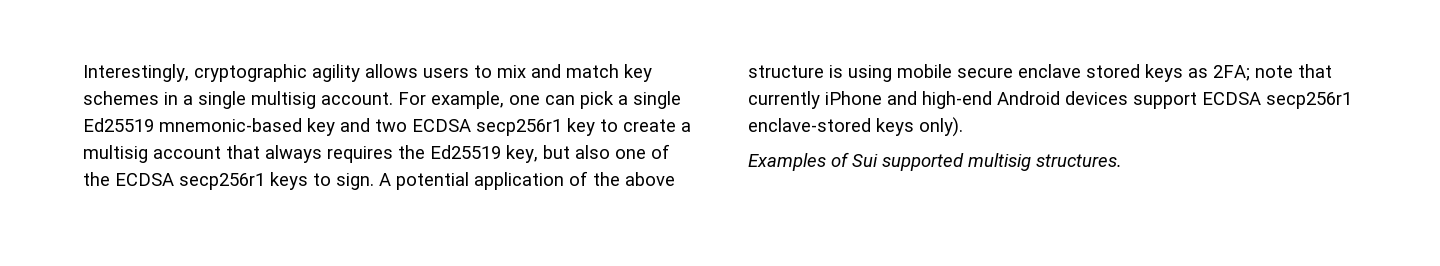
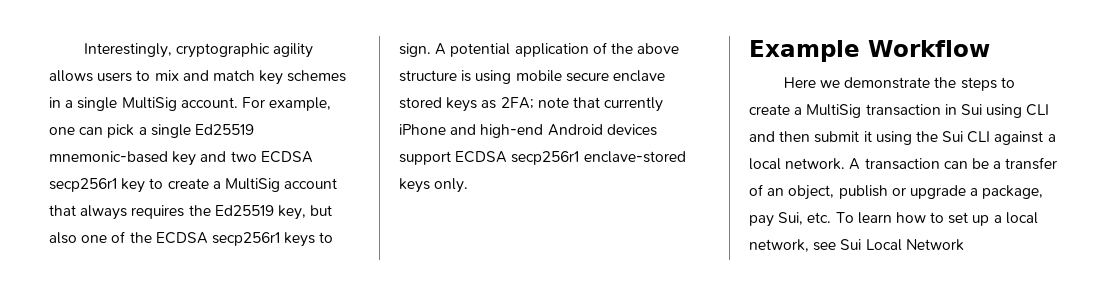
- Interestingly, cryptographic agility allows users to mix and match key schemes in a single multisig account.
+ Interestingly, cryptographic agility allows users to mix and match key schemes in a single MultiSig account.
- For example, one can pick a single Ed25519 mnemonic-based key and two ECDSA secp256r1 key to create a multisig account that always requires the Ed25519 key, but also one of the ECDSA secp256r1 keys to sign.
+ For example, one can pick a single Ed25519 mnemonic-based key and two ECDSA secp256r1 key to create a MultiSig account that always requires the Ed25519 key, but also one of the ECDSA secp256r1 keys to sign.
- A potential application of the above structure is using mobile secure enclave stored keys as 2FA; note that currently iPhone and high-end Android devices support ECDSA secp256r1 enclave-stored keys only).
- Examples of Sui supported multisig structures.
+ A potential application of the above structure is using mobile secure enclave stored keys as 2FA; note that currently iPhone and high-end Android devices support ECDSA secp256r1 enclave-stored keys only.
+ Example Workflow
+ Here we demonstrate the steps to create a MultiSig transaction in Sui using CLI and then submit it using the Sui CLI against a local network. A transaction can be a transfer of an object, publish or upgrade a package, pay Sui, etc. To learn how to set up a local network, see Sui Local Network

